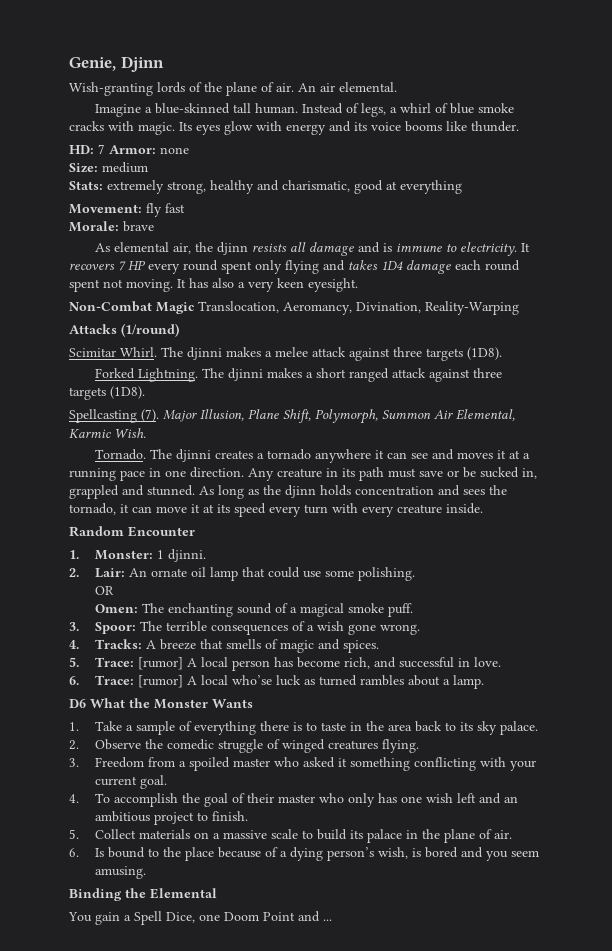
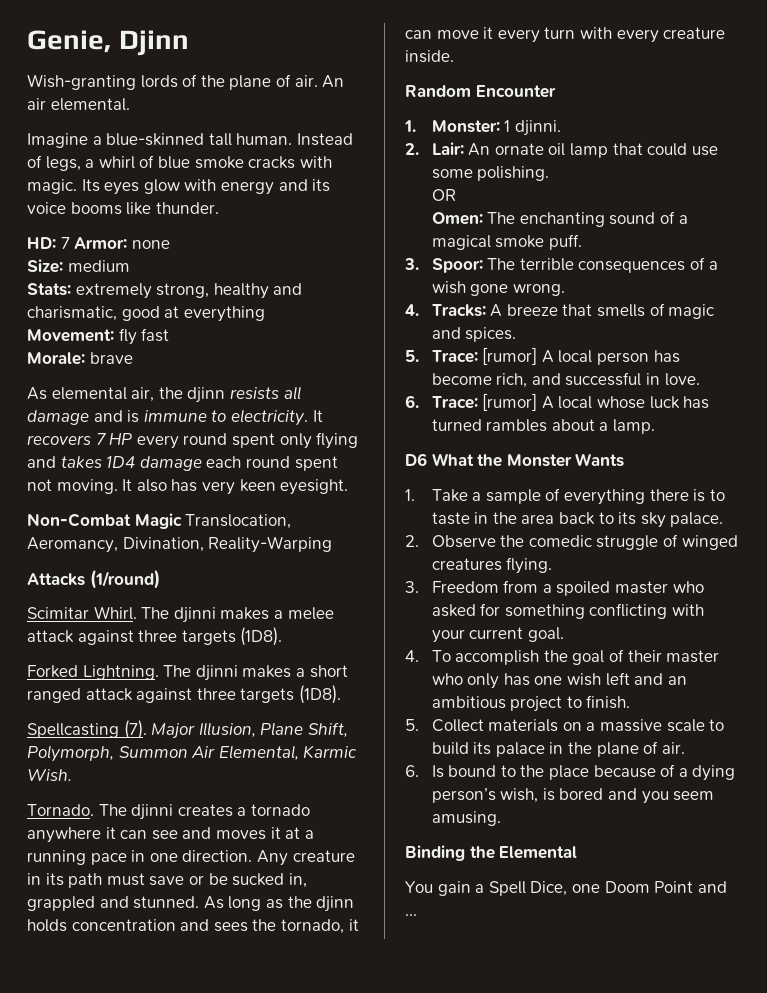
- It has also a very keen eyesight.
+ It also has very keen eyesight.
- As long as the djinn holds concentration and sees the tornado, it can move it at its speed every turn with every creature inside.
+ As long as the djinn holds concentration and sees the tornado, it can move it every turn with every creature inside.
- 6. Trace: [rumor] A local who’se luck as turned rambles about a lamp.
+ 6. Trace: [rumor] A local whose luck has turned rambles about a lamp.
- 3. Freedom from a spoiled master who asked it something conflicting with your current goal.
+ 3. Freedom from a spoiled master who asked for something conflicting with your current goal.

